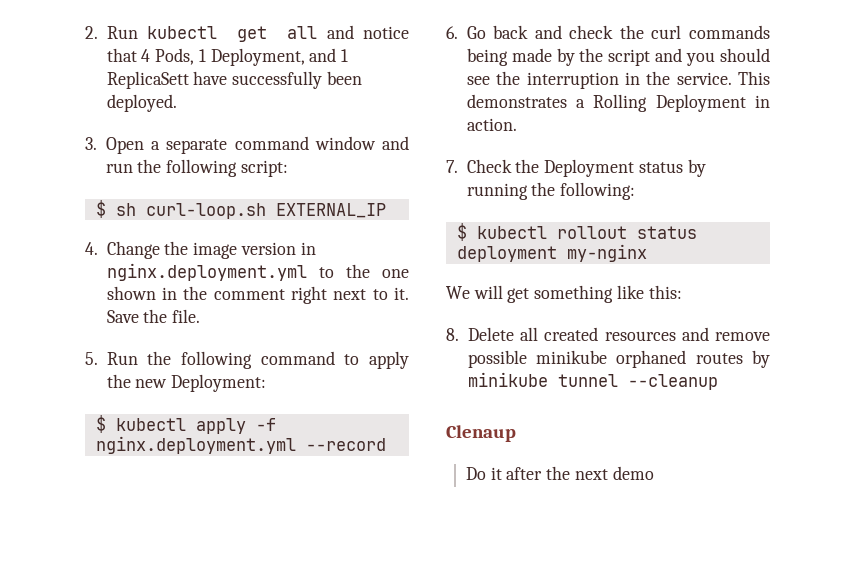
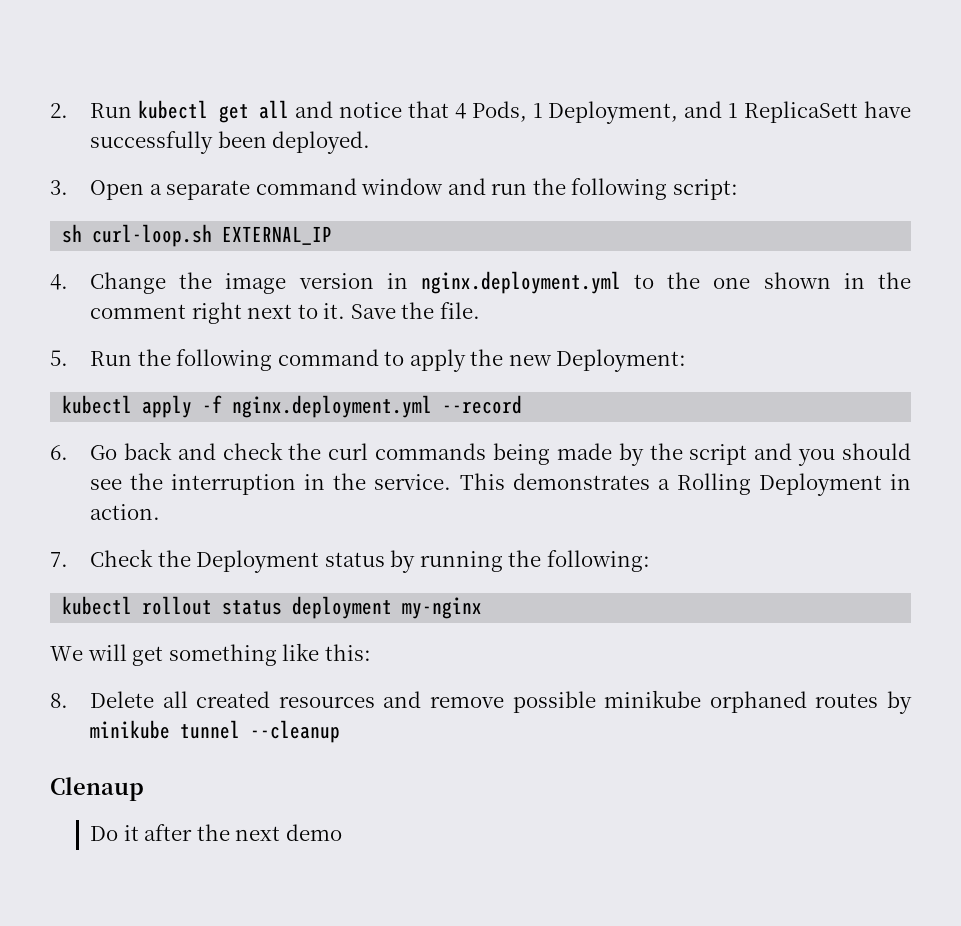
- $ sh curl-loop.sh EXTERNAL_IP
+ sh curl-loop.sh EXTERNAL_IP
- $ kubectl apply -f nginx.deployment.yml --record
+ kubectl apply -f nginx.deployment.yml --record
- $ kubectl rollout status deployment my-nginx
+ kubectl rollout status deployment my-nginx

